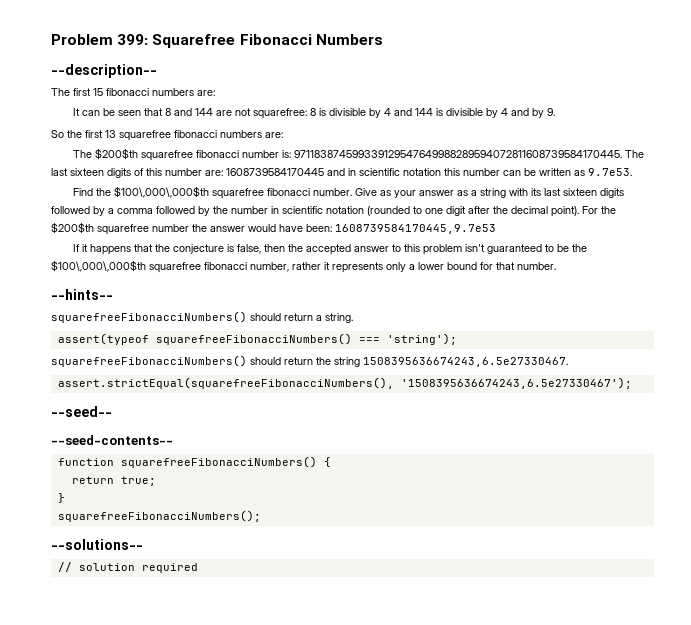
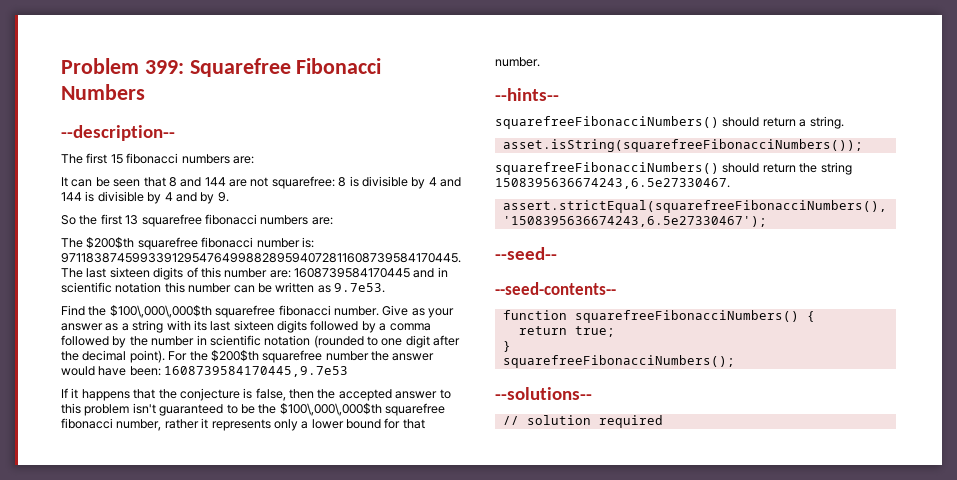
- assert(typeof squarefreeFibonacciNumbers() === 'string');
+ asset.isString(squarefreeFibonacciNumbers());

